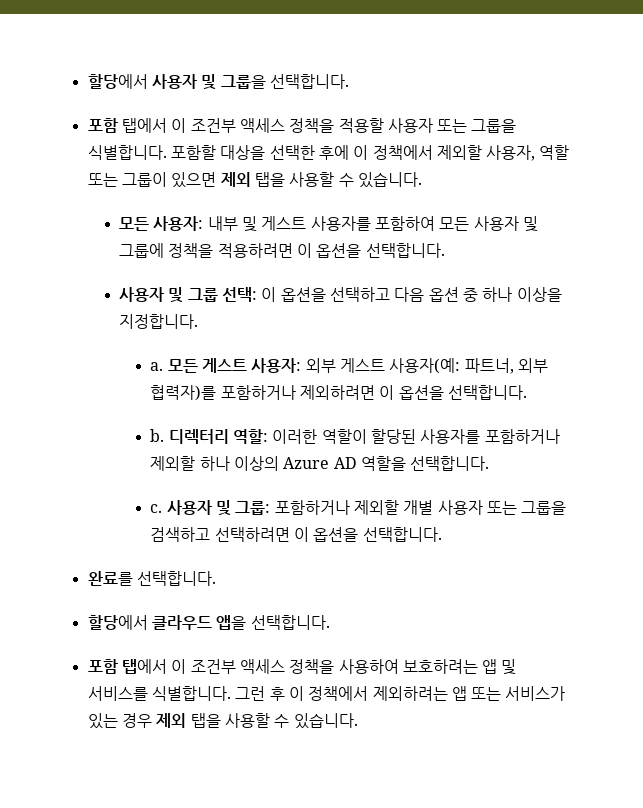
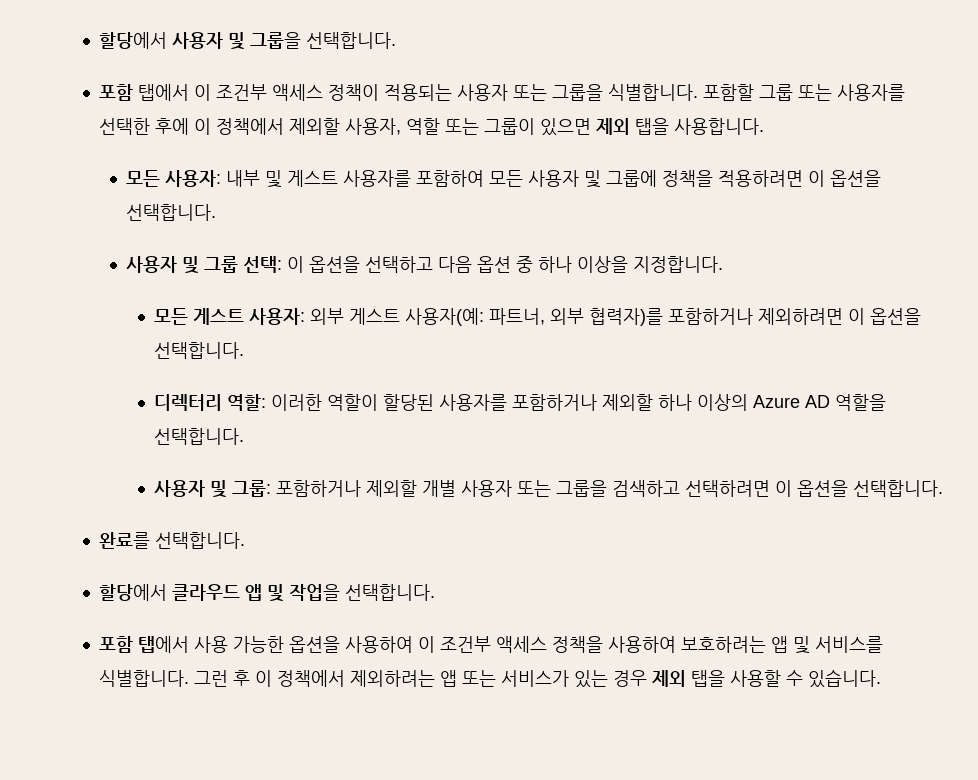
- 포함 탭에서 이 조건부 액세스 정책을 적용할 사용자 또는 그룹을 식별합니다.
+ 포함 탭에서 이 조건부 액세스 정책이 적용되는 사용자 또는 그룹을 식별합니다.
- 포함할 대상을 선택한 후에 이 정책에서 제외할 사용자, 역할 또는 그룹이 있으면 제외 탭을 사용할 수 있습니다.
+ 포함할 그룹 또는 사용자를 선택한 후에 이 정책에서 제외할 사용자, 역할 또는 그룹이 있으면 제외 탭을 사용합니다.
- a.
- b.
- c.
- 할당에서 클라우드 앱을 선택합니다.
- 포함 탭에서 이 조건부 액세스 정책을 사용하여 보호하려는 앱 및 서비스를 식별합니다.
+ 할당에서 클라우드 앱 및 작업을 선택합니다.
+ 포함 탭에서 사용 가능한 옵션을 사용하여 이 조건부 액세스 정책을 사용하여 보호하려는 앱 및 서비스를 식별합니다.

